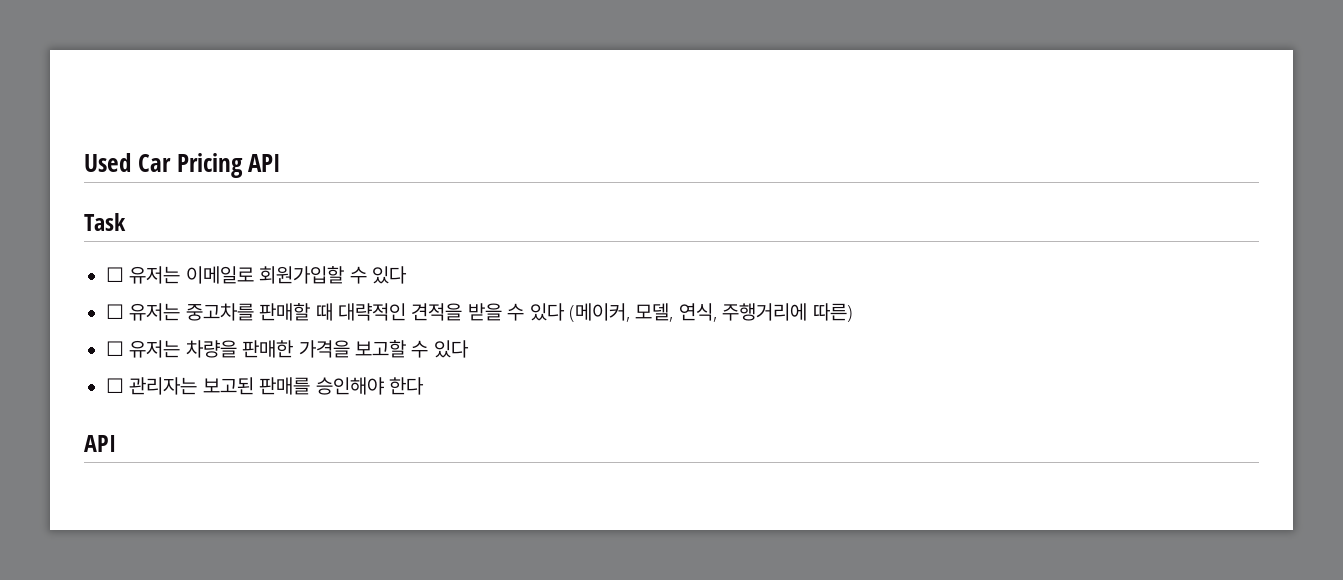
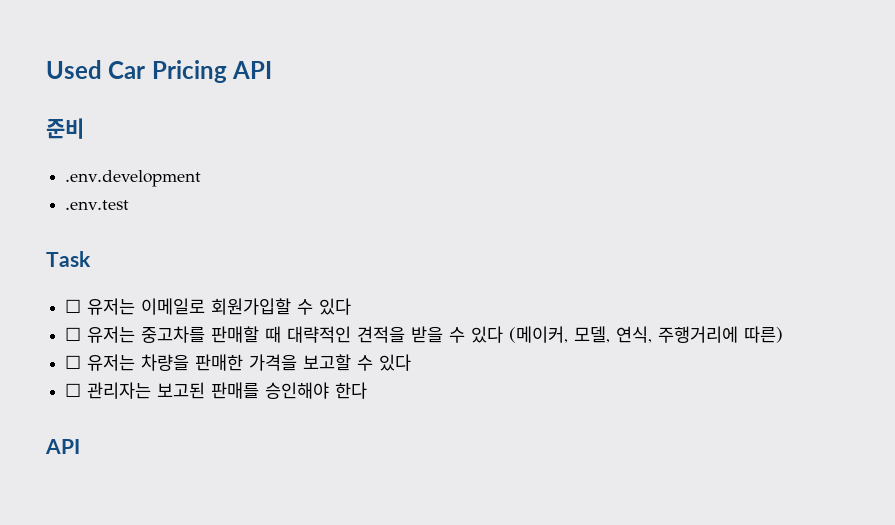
+ 준비
+ .env.development
+ .env.test

